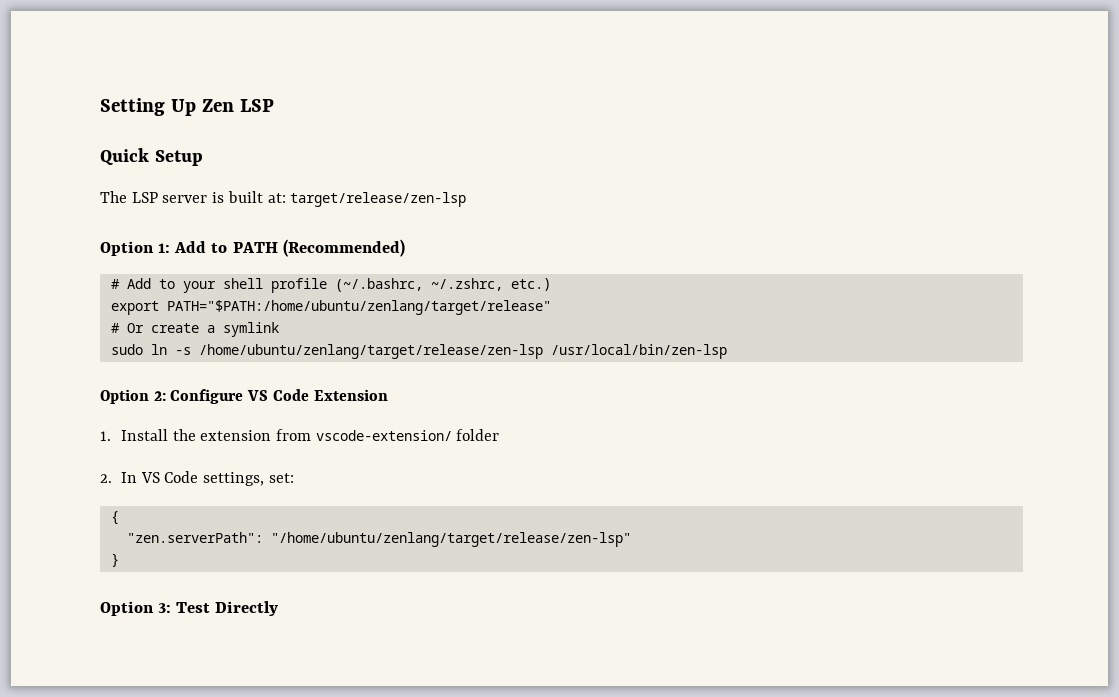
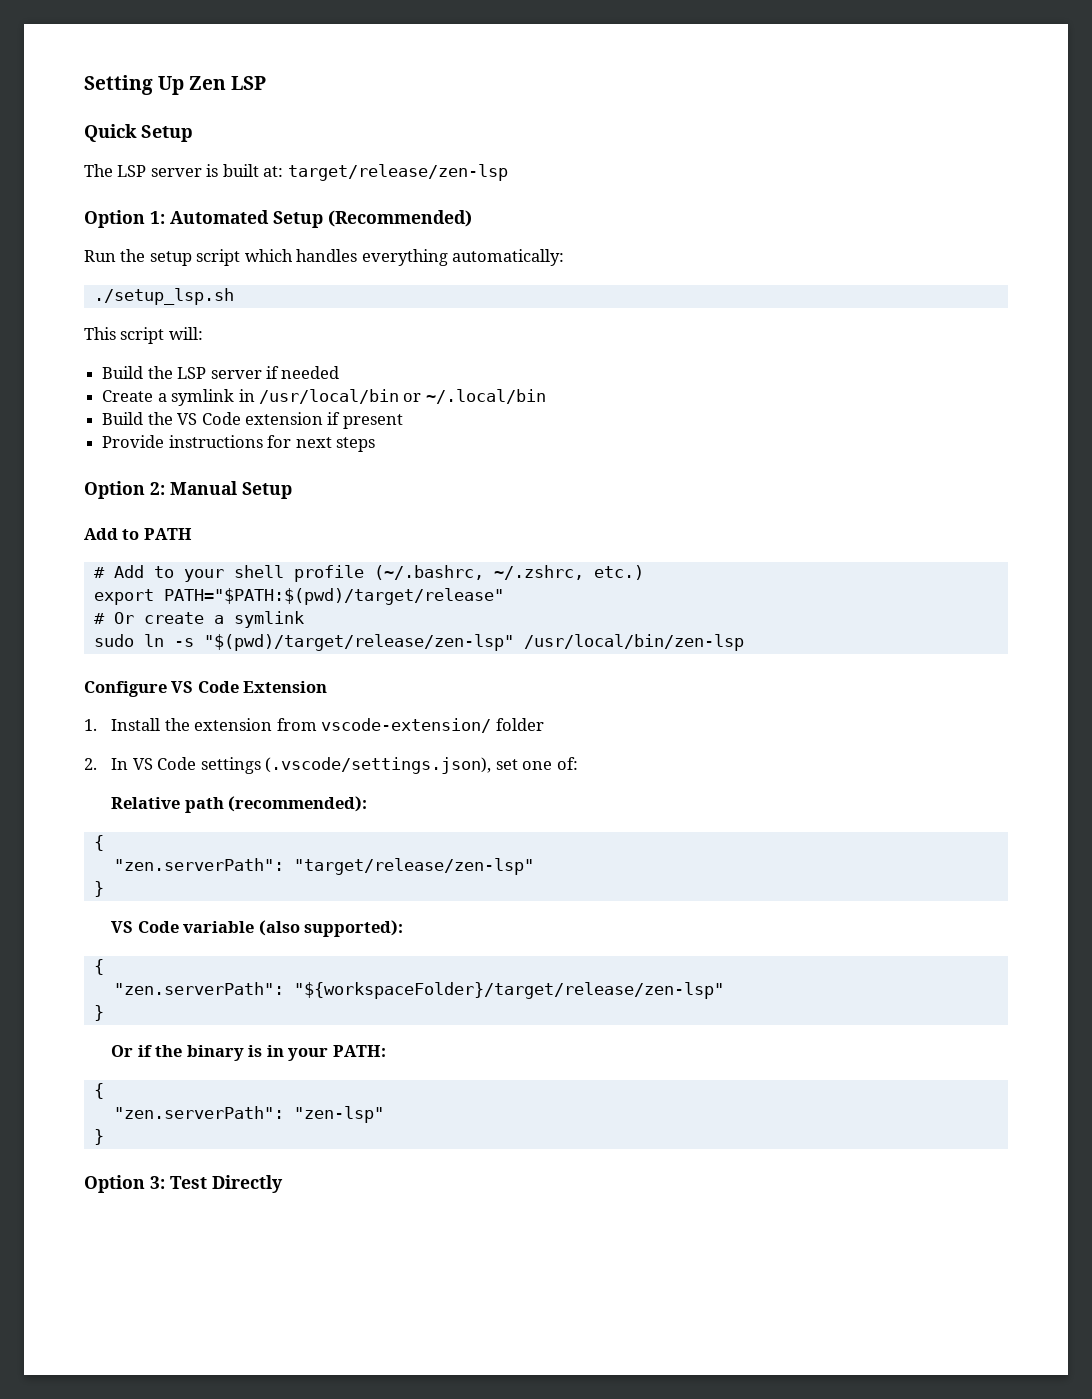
- Option 1: Add to PATH (Recommended)
+ Option 1: Automated Setup (Recommended)
+ Run the setup script which handles everything automatically:
+ ./setup_lsp.sh
+ This script will:
+ Build the LSP server if needed
+ Create a symlink in /usr/local/bin or ~/.local/bin
+ Build the VS Code extension if present
+ Provide instructions for next steps
+ Option 2: Manual Setup
+ Add to PATH
- export PATH="$PATH:/home/ubuntu/zenlang/target/release"
+ export PATH="$PATH:$(pwd)/target/release"
- sudo ln -s /home/ubuntu/zenlang/target/release/zen-lsp /usr/local/bin/zen-lsp
+ sudo ln -s "$(pwd)/target/release/zen-lsp" /usr/local/bin/zen-lsp
- Option 2: Configure VS Code Extension
+ Configure VS Code Extension
- 2. In VS Code settings, set:
+ 2. In VS Code settings (.vscode/settings.json), set one of:
+ Relative path (recommended):
  {
- "zen.serverPath": "/home/ubuntu/zenlang/target/release/zen-lsp"
+ "zen.serverPath": "target/release/zen-lsp"
+ }
+ VS Code variable (also supported):
+ {
+ "zen.serverPath": "${workspaceFolder}/target/release/zen-lsp"
+ }
+ Or if the binary is in your PATH:
+ {
+ "zen.serverPath": "zen-lsp"

